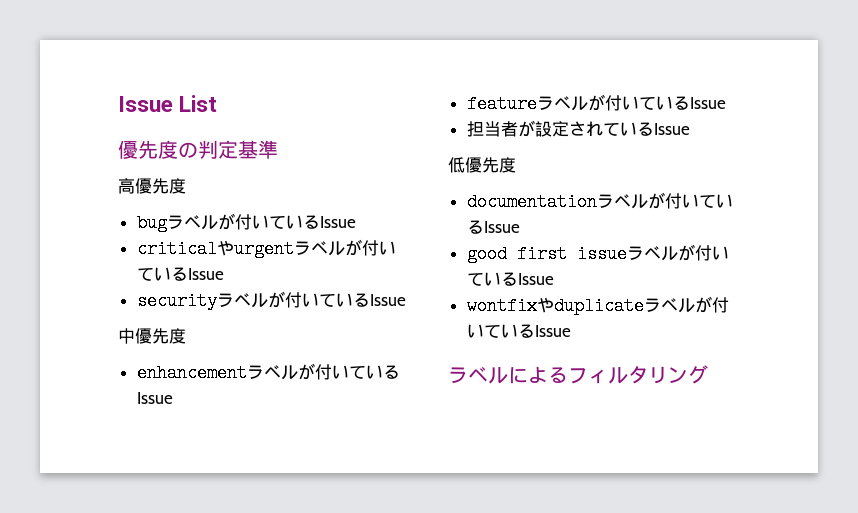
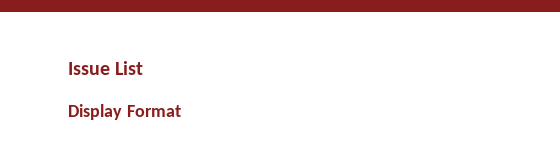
- 優先度の判定基準
- 高優先度
- bugラベルが付いているIssue
- criticalやurgentラベルが付いているIssue
- securityラベルが付いているIssue
- 中優先度
- enhancementラベルが付いているIssue
- featureラベルが付いているIssue
- 担当者が設定されているIssue
- 低優先度
- documentationラベルが付いているIssue
- good first issueラベルが付いているIssue
- wontfixやduplicateラベルが付いているIssue
- ラベルによるフィルタリング
+ Display Format

